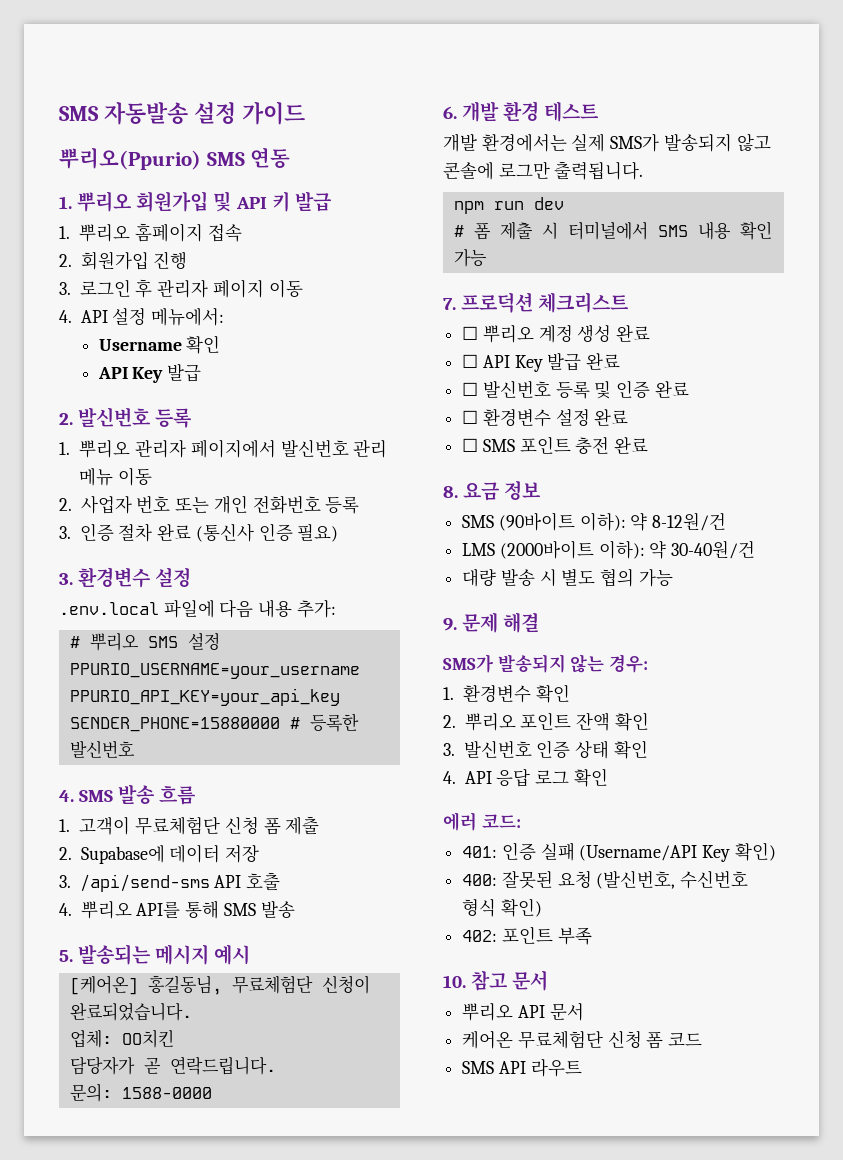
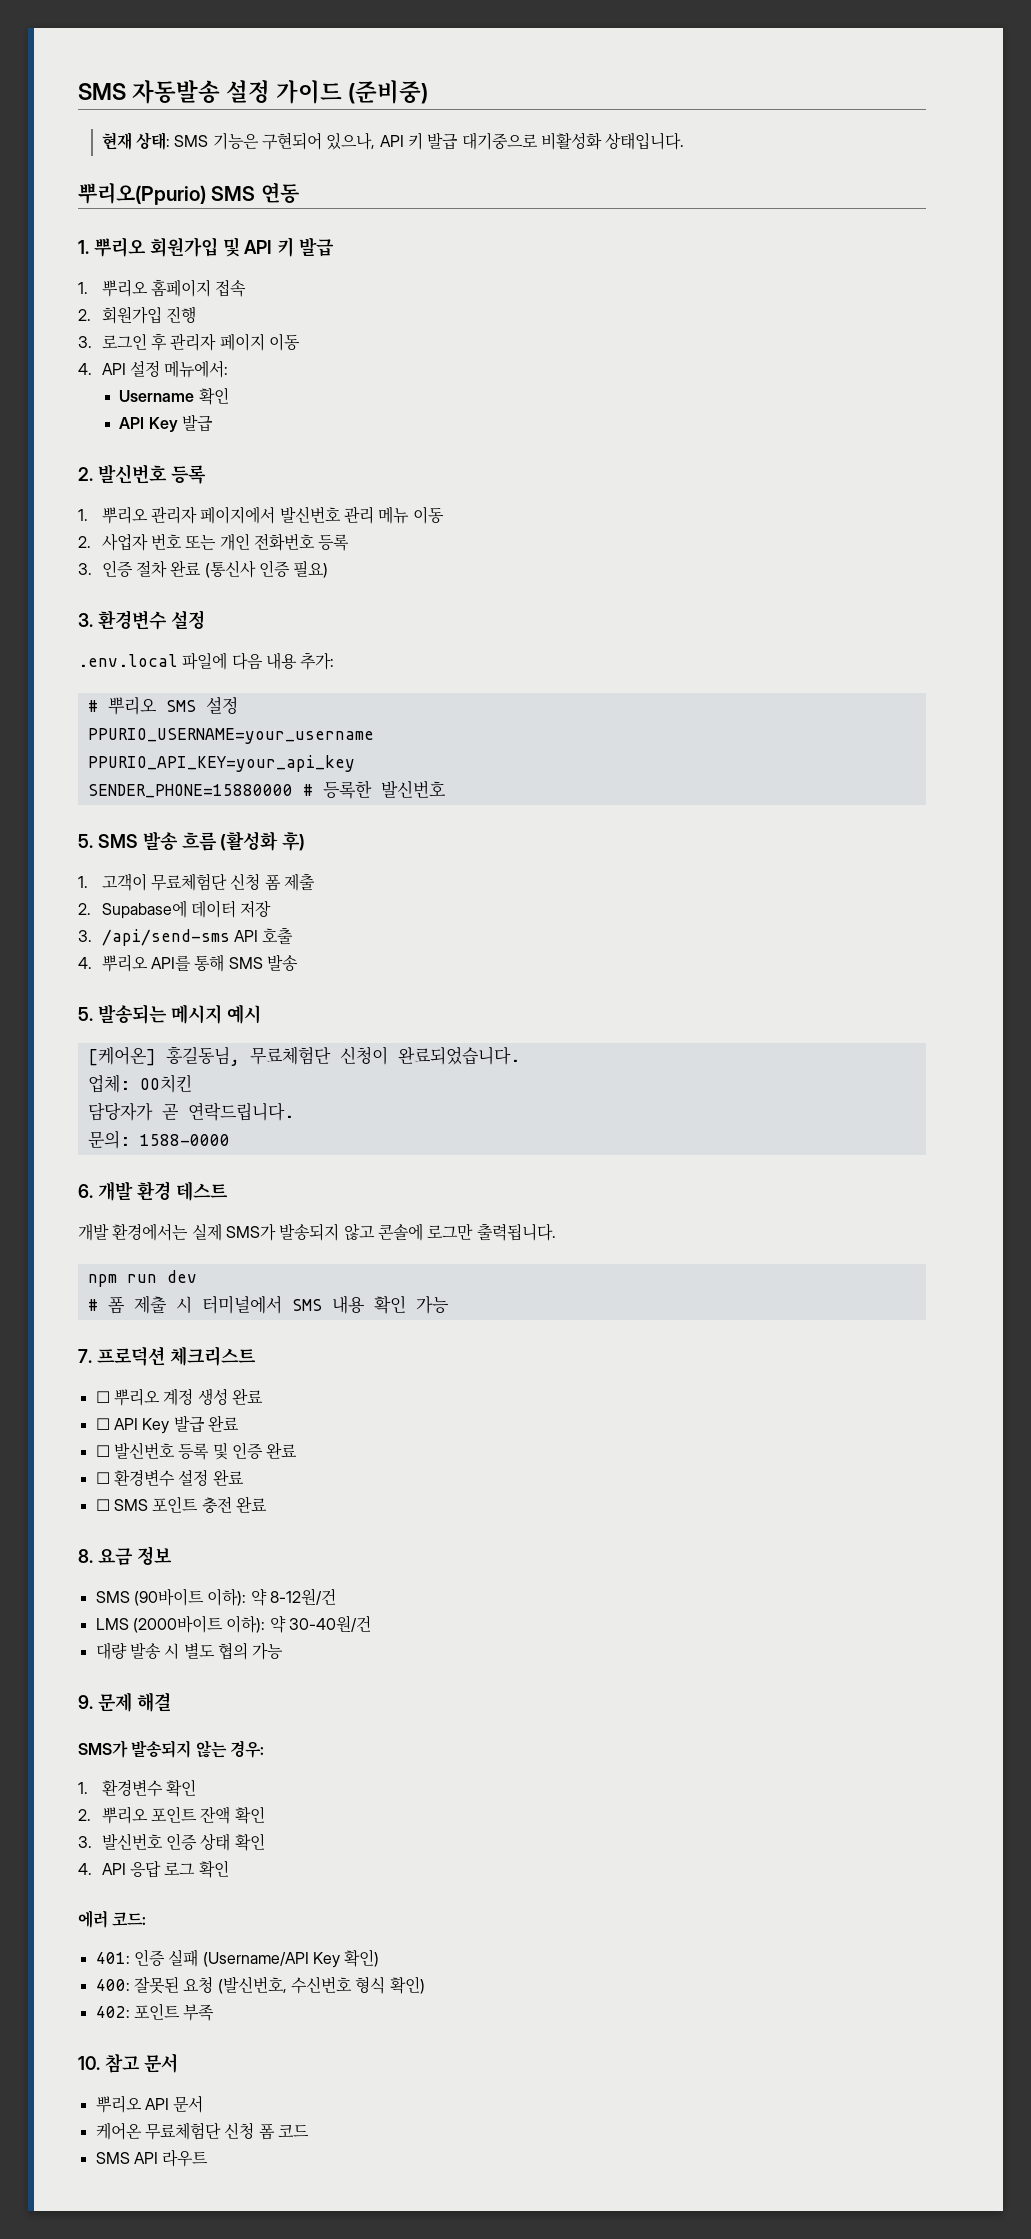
- SMS 자동발송 설정 가이드
+ SMS 자동발송 설정 가이드 (준비중)
+ 현재 상태: SMS 기능은 구현되어 있으나, API 키 발급 대기중으로 비활성화 상태입니다.
- 4. SMS 발송 흐름
+ 5. SMS 발송 흐름 (활성화 후)

